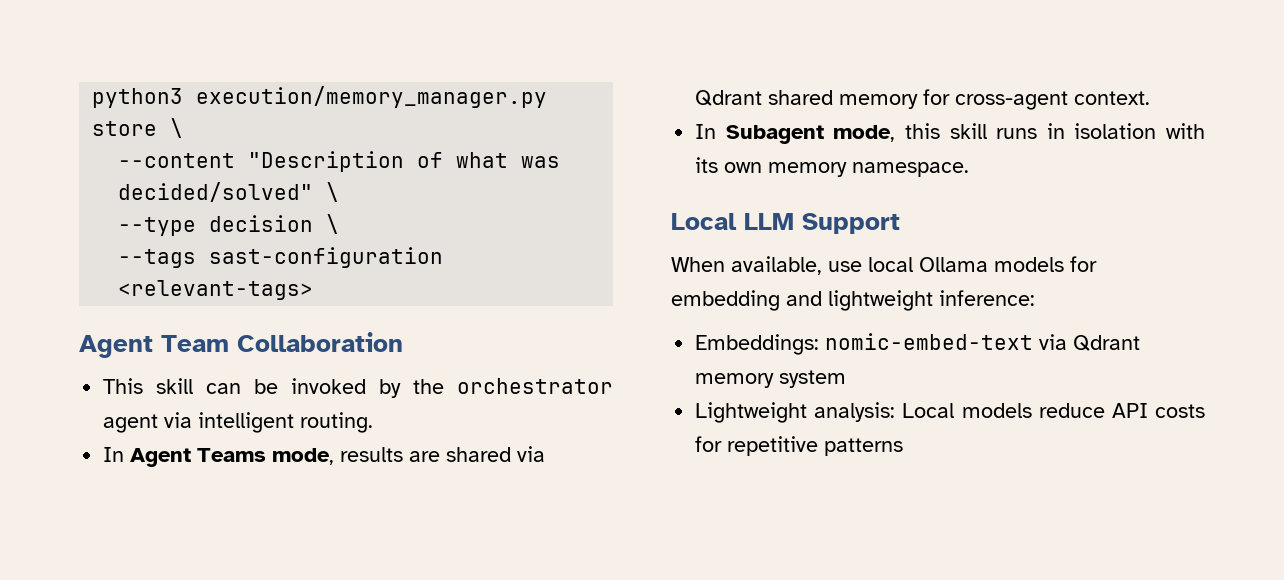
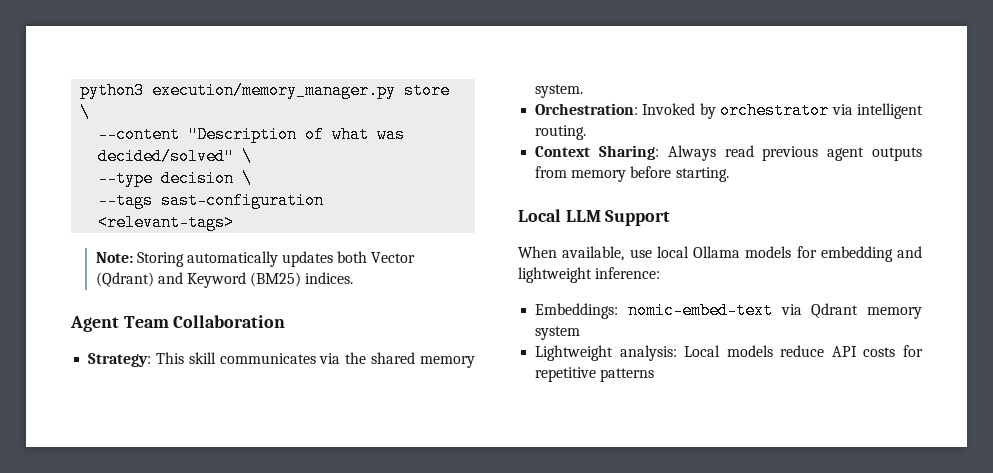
+ Note: Storing automatically updates both Vector (Qdrant) and Keyword (BM25) indices.
- This skill can be invoked by the orchestrator agent via intelligent routing.
- In Agent Teams mode, results are shared via Qdrant shared memory for cross-agent context.
- In Subagent mode, this skill runs in isolation with its own memory namespace.
+ Strategy: This skill communicates via the shared memory system.
+ Orchestration: Invoked by orchestrator via intelligent routing.
+ Context Sharing: Always read previous agent outputs from memory before starting.

